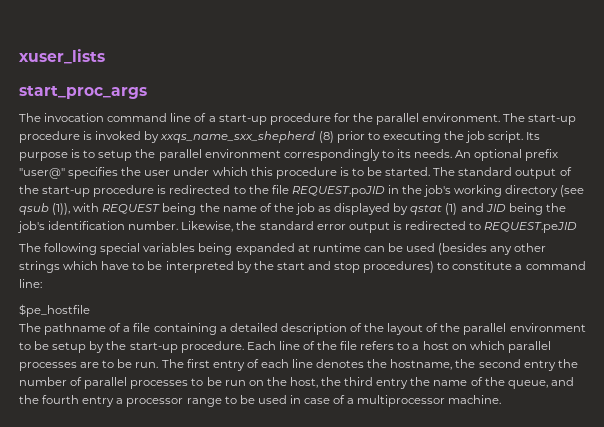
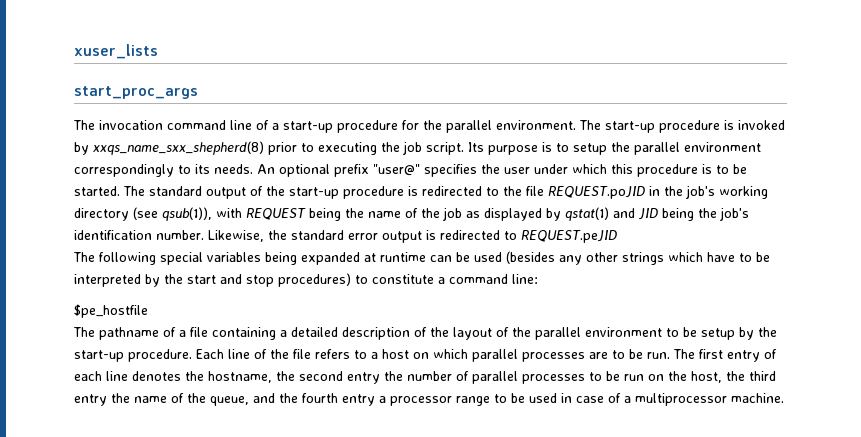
- The start-up procedure is invoked by xxqs_name_sxx_shepherd (8) prior to executing the job script.
+ The start-up procedure is invoked by xxqs_name_sxx_shepherd(8) prior to executing the job script.
- The standard output of the start-up procedure is redirected to the file REQUEST.poJID in the job's working directory (see qsub (1)), with REQUEST being the name of the job as displayed by qstat (1) and JID being the job's identification number.
+ The standard output of the start-up procedure is redirected to the file REQUEST.poJID in the job's working directory (see qsub(1)), with REQUEST being the name of the job as displayed by qstat(1) and JID being the job's identification number.

